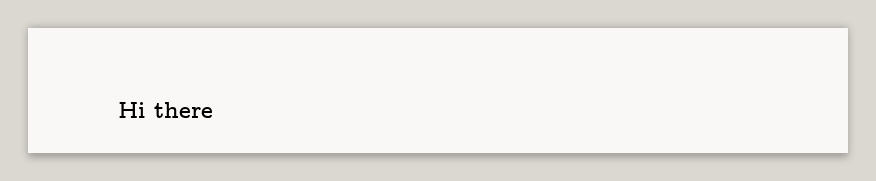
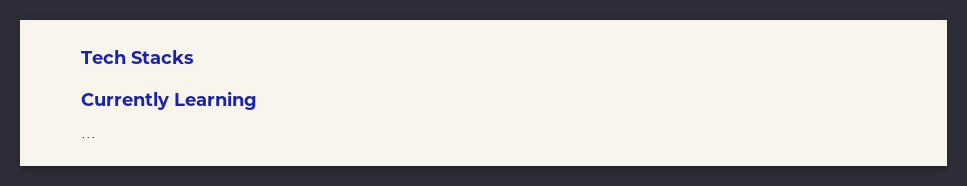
- Hi there
+ Tech Stacks
+ Currently Learning
+ ...

